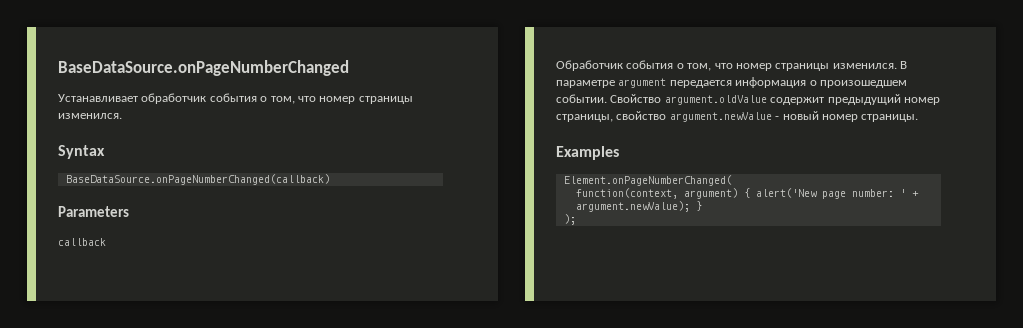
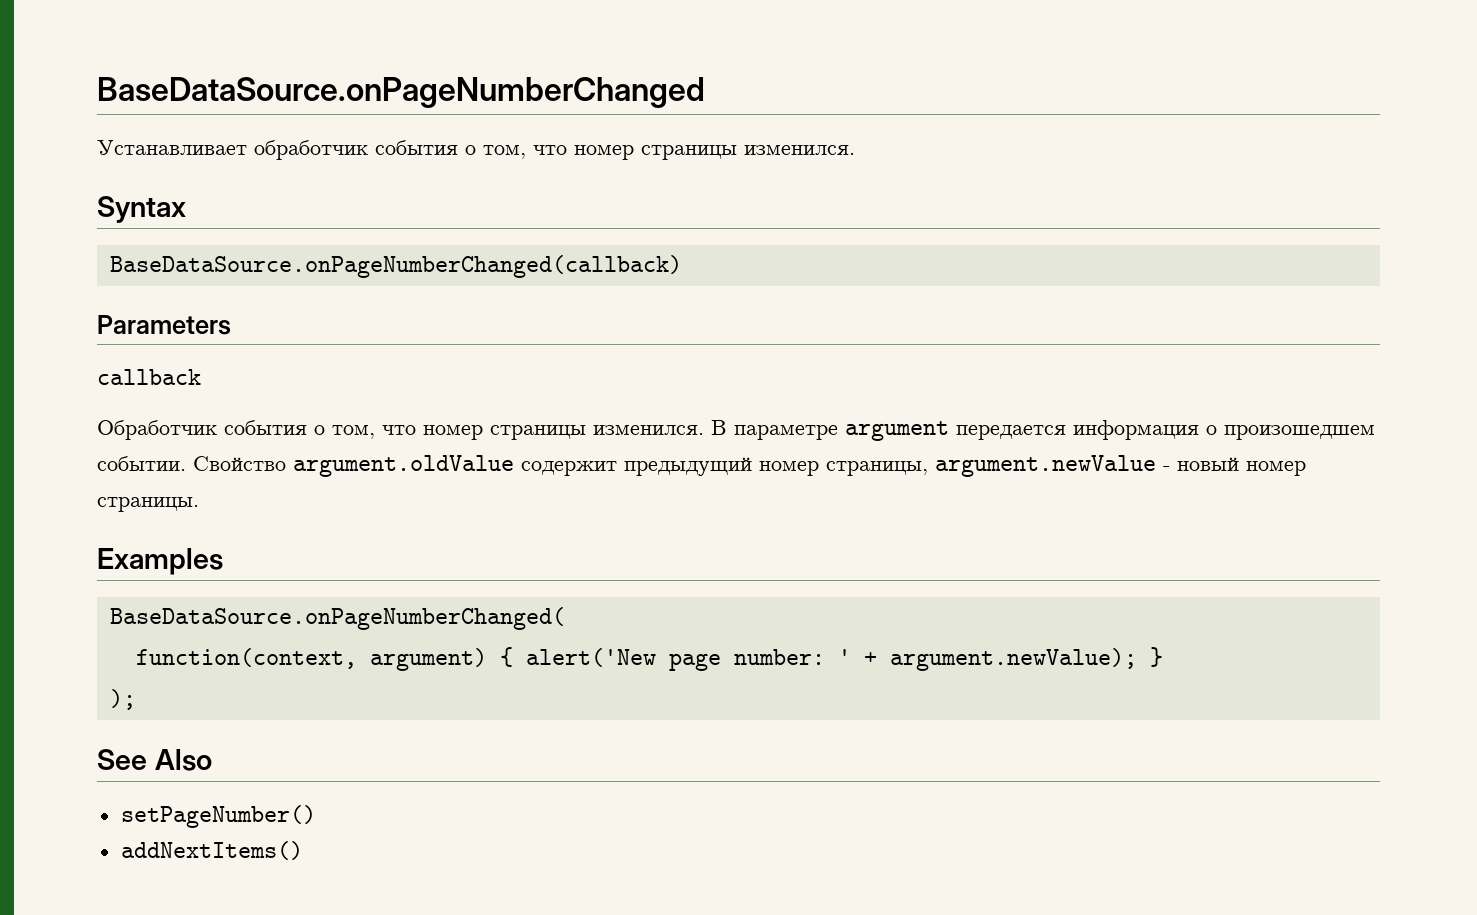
- Свойство argument.oldValue содержит предыдущий номер страницы, свойство argument.newValue - новый номер страницы.
+ Свойство argument.oldValue содержит предыдущий номер страницы, argument.newValue - новый номер страницы.
- Element.onPageNumberChanged(
+ BaseDataSource.onPageNumberChanged(
+ See Also
+ setPageNumber()
+ addNextItems()

